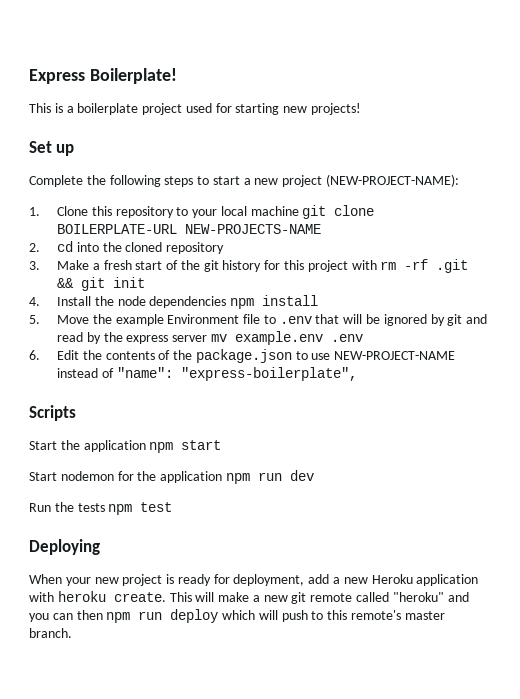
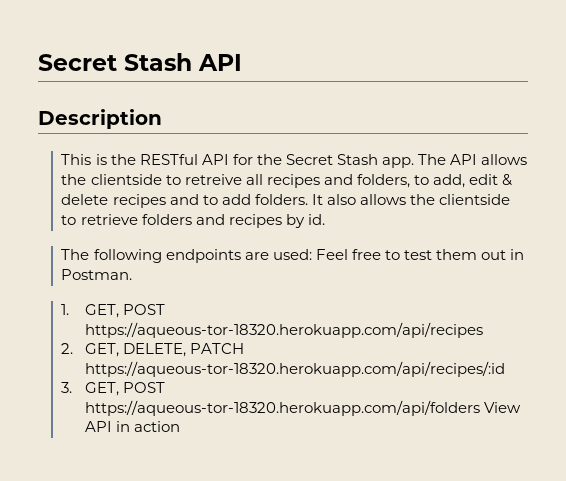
- Express Boilerplate!
- This is a boilerplate project used for starting new projects!
- Set up
- Complete the following steps to start a new project (NEW-PROJECT-NAME):
- 1. Clone this repository to your local machine git clone BOILERPLATE-URL NEW-PROJECTS-NAME
- 2. cd into the cloned repository
- 3. Make a fresh start of the git history for this project with rm -rf .git && git init
- 4. Install the node dependencies npm install
- 5. Move the example Environment file to .env that will be ignored by git and read by the express server mv example.env .env
- 6. Edit the contents of the package.json to use NEW-PROJECT-NAME instead of "name": "express-boilerplate",
- Scripts
- Start the application npm start
- Start nodemon for the application npm run dev
- Run the tests npm test
- Deploying
- When your new project is ready for deployment, add a new Heroku application with heroku create. This will make a new git remote called "heroku" and you can then npm run deploy which will push to this remote's master branch.
+ Secret Stash API
+ Description
+ This is the RESTful API for the Secret Stash app. The API allows the clientside to retreive all recipes and folders, to add, edit & delete recipes and to add folders. It also allows the clientside to retrieve folders and recipes by id.
+ The following endpoints are used: Feel free to test them out in Postman.
+ 1. GET, POST https://aqueous-tor-18320.herokuapp.com/api/recipes
+ 2. GET, DELETE, PATCH https://aqueous-tor-18320.herokuapp.com/api/recipes/:id
+ 3. GET, POST https://aqueous-tor-18320.herokuapp.com/api/folders View API in action

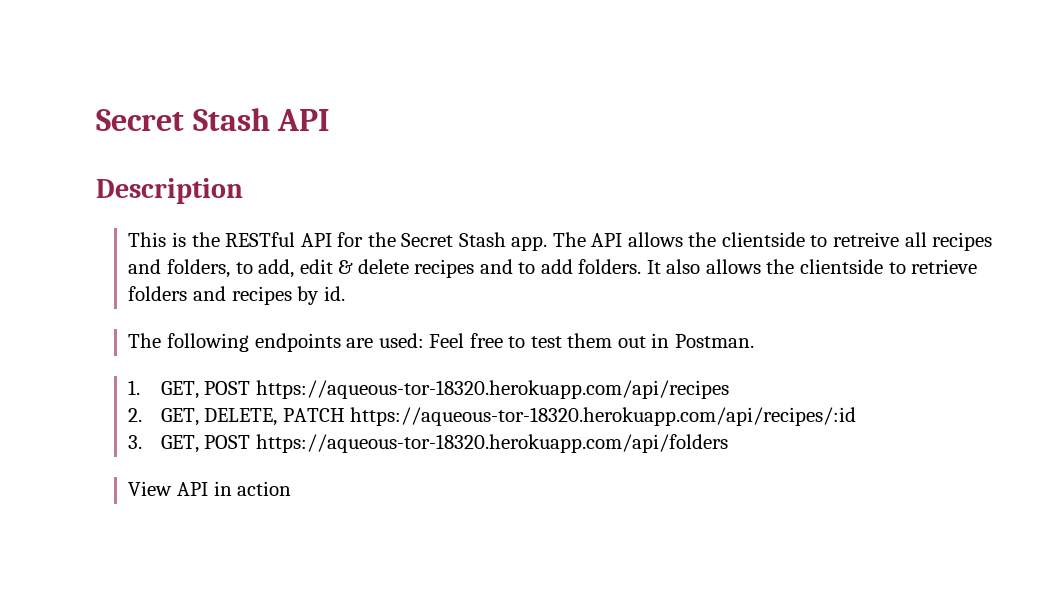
- 3. GET, POST https://aqueous-tor-18320.herokuapp.com/api/folders View API in action
+ 3. GET, POST https://aqueous-tor-18320.herokuapp.com/api/folders
+ View API in action

